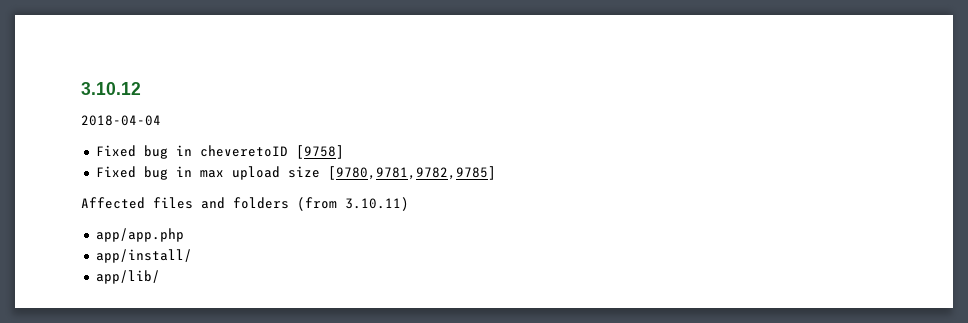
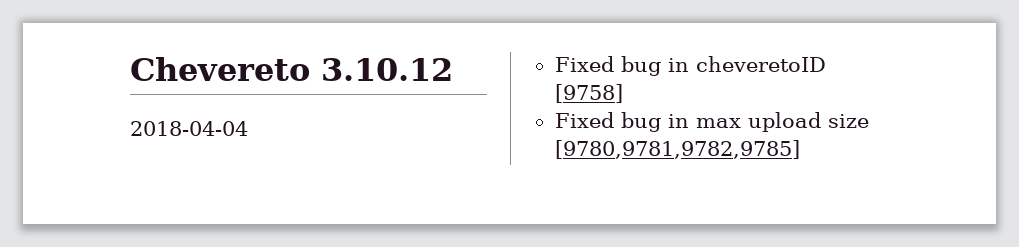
- 3.10.12
+ Chevereto 3.10.12
- Affected files and folders (from 3.10.11)
- app/app.php
- app/install/
- app/lib/

